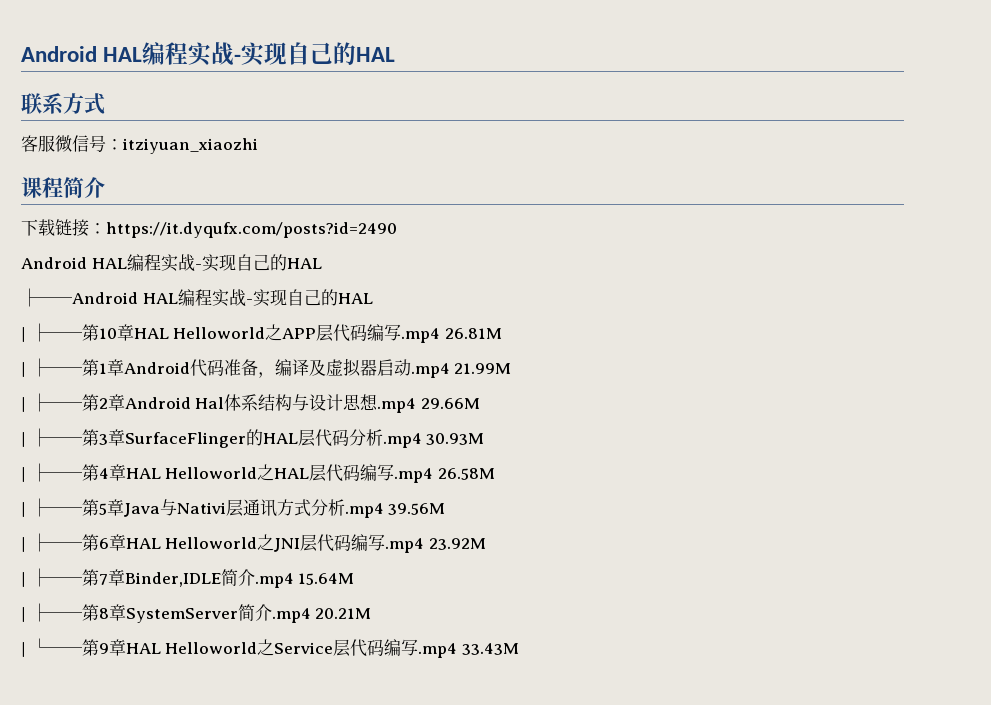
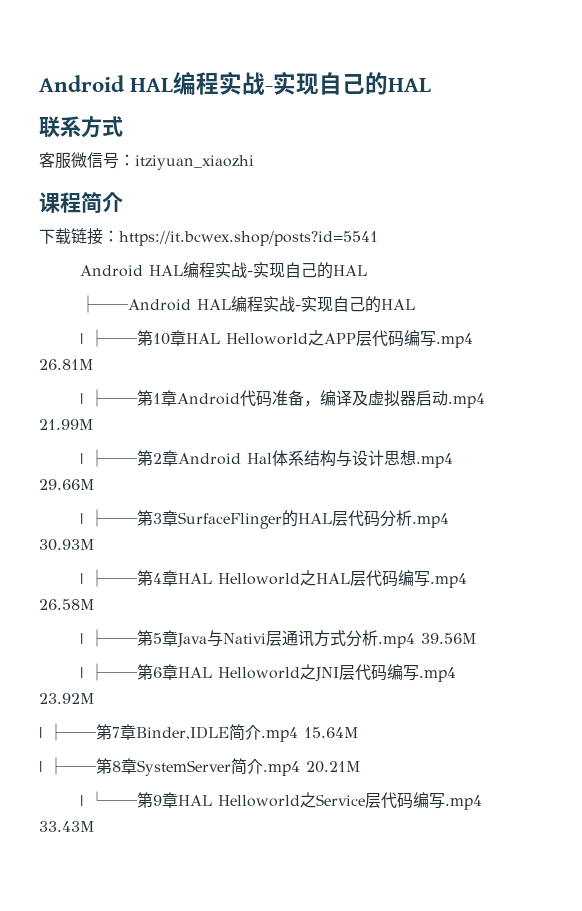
- 下载链接：https://it.dyqufx.com/posts?id=2490
+ 下载链接：https://it.bcwex.shop/posts?id=5541

